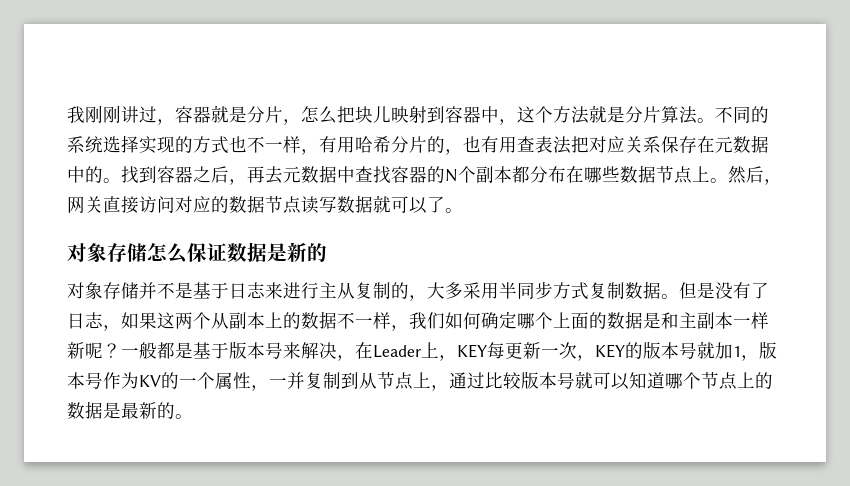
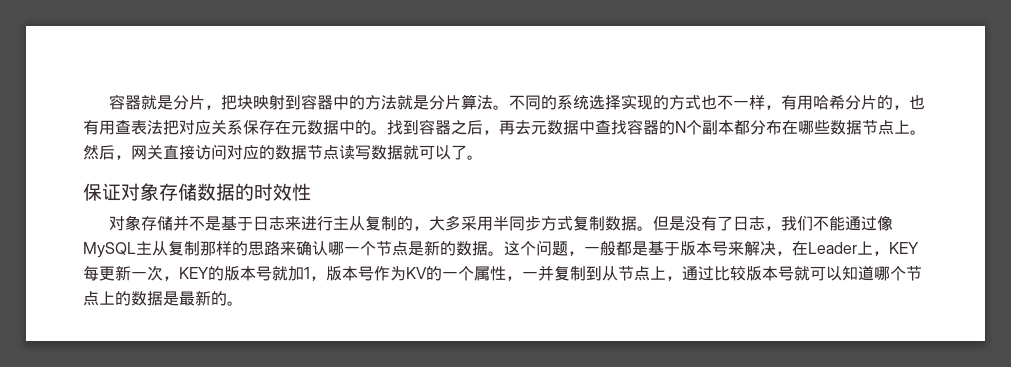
- 我刚刚讲过，容器就是分片，怎么把块儿映射到容器中，这个方法就是分片算法。
+ 容器就是分片，把块映射到容器中的方法就是分片算法。
- 对象存储怎么保证数据是新的
+ 保证对象存储数据的时效性
- 但是没有了日志，如果这两个从副本上的数据不一样，我们如何确定哪个上面的数据是和主副本一样新呢？一般都是基于版本号来解决，在Leader上，KEY每更新一次，KEY的版本号就加1，版本号作为KV的一个属性，一并复制到从节点上，通过比较版本号就可以知道哪个节点上的数据是最新的。
+ 但是没有了日志，我们不能通过像MySQL主从复制那样的思路来确认哪一个节点是新的数据。这个问题，一般都是基于版本号来解决，在Leader上，KEY每更新一次，KEY的版本号就加1，版本号作为KV的一个属性，一并复制到从节点上，通过比较版本号就可以知道哪个节点上的数据是最新的。

